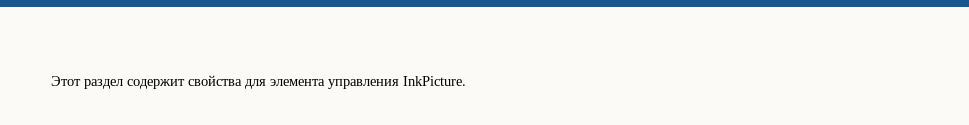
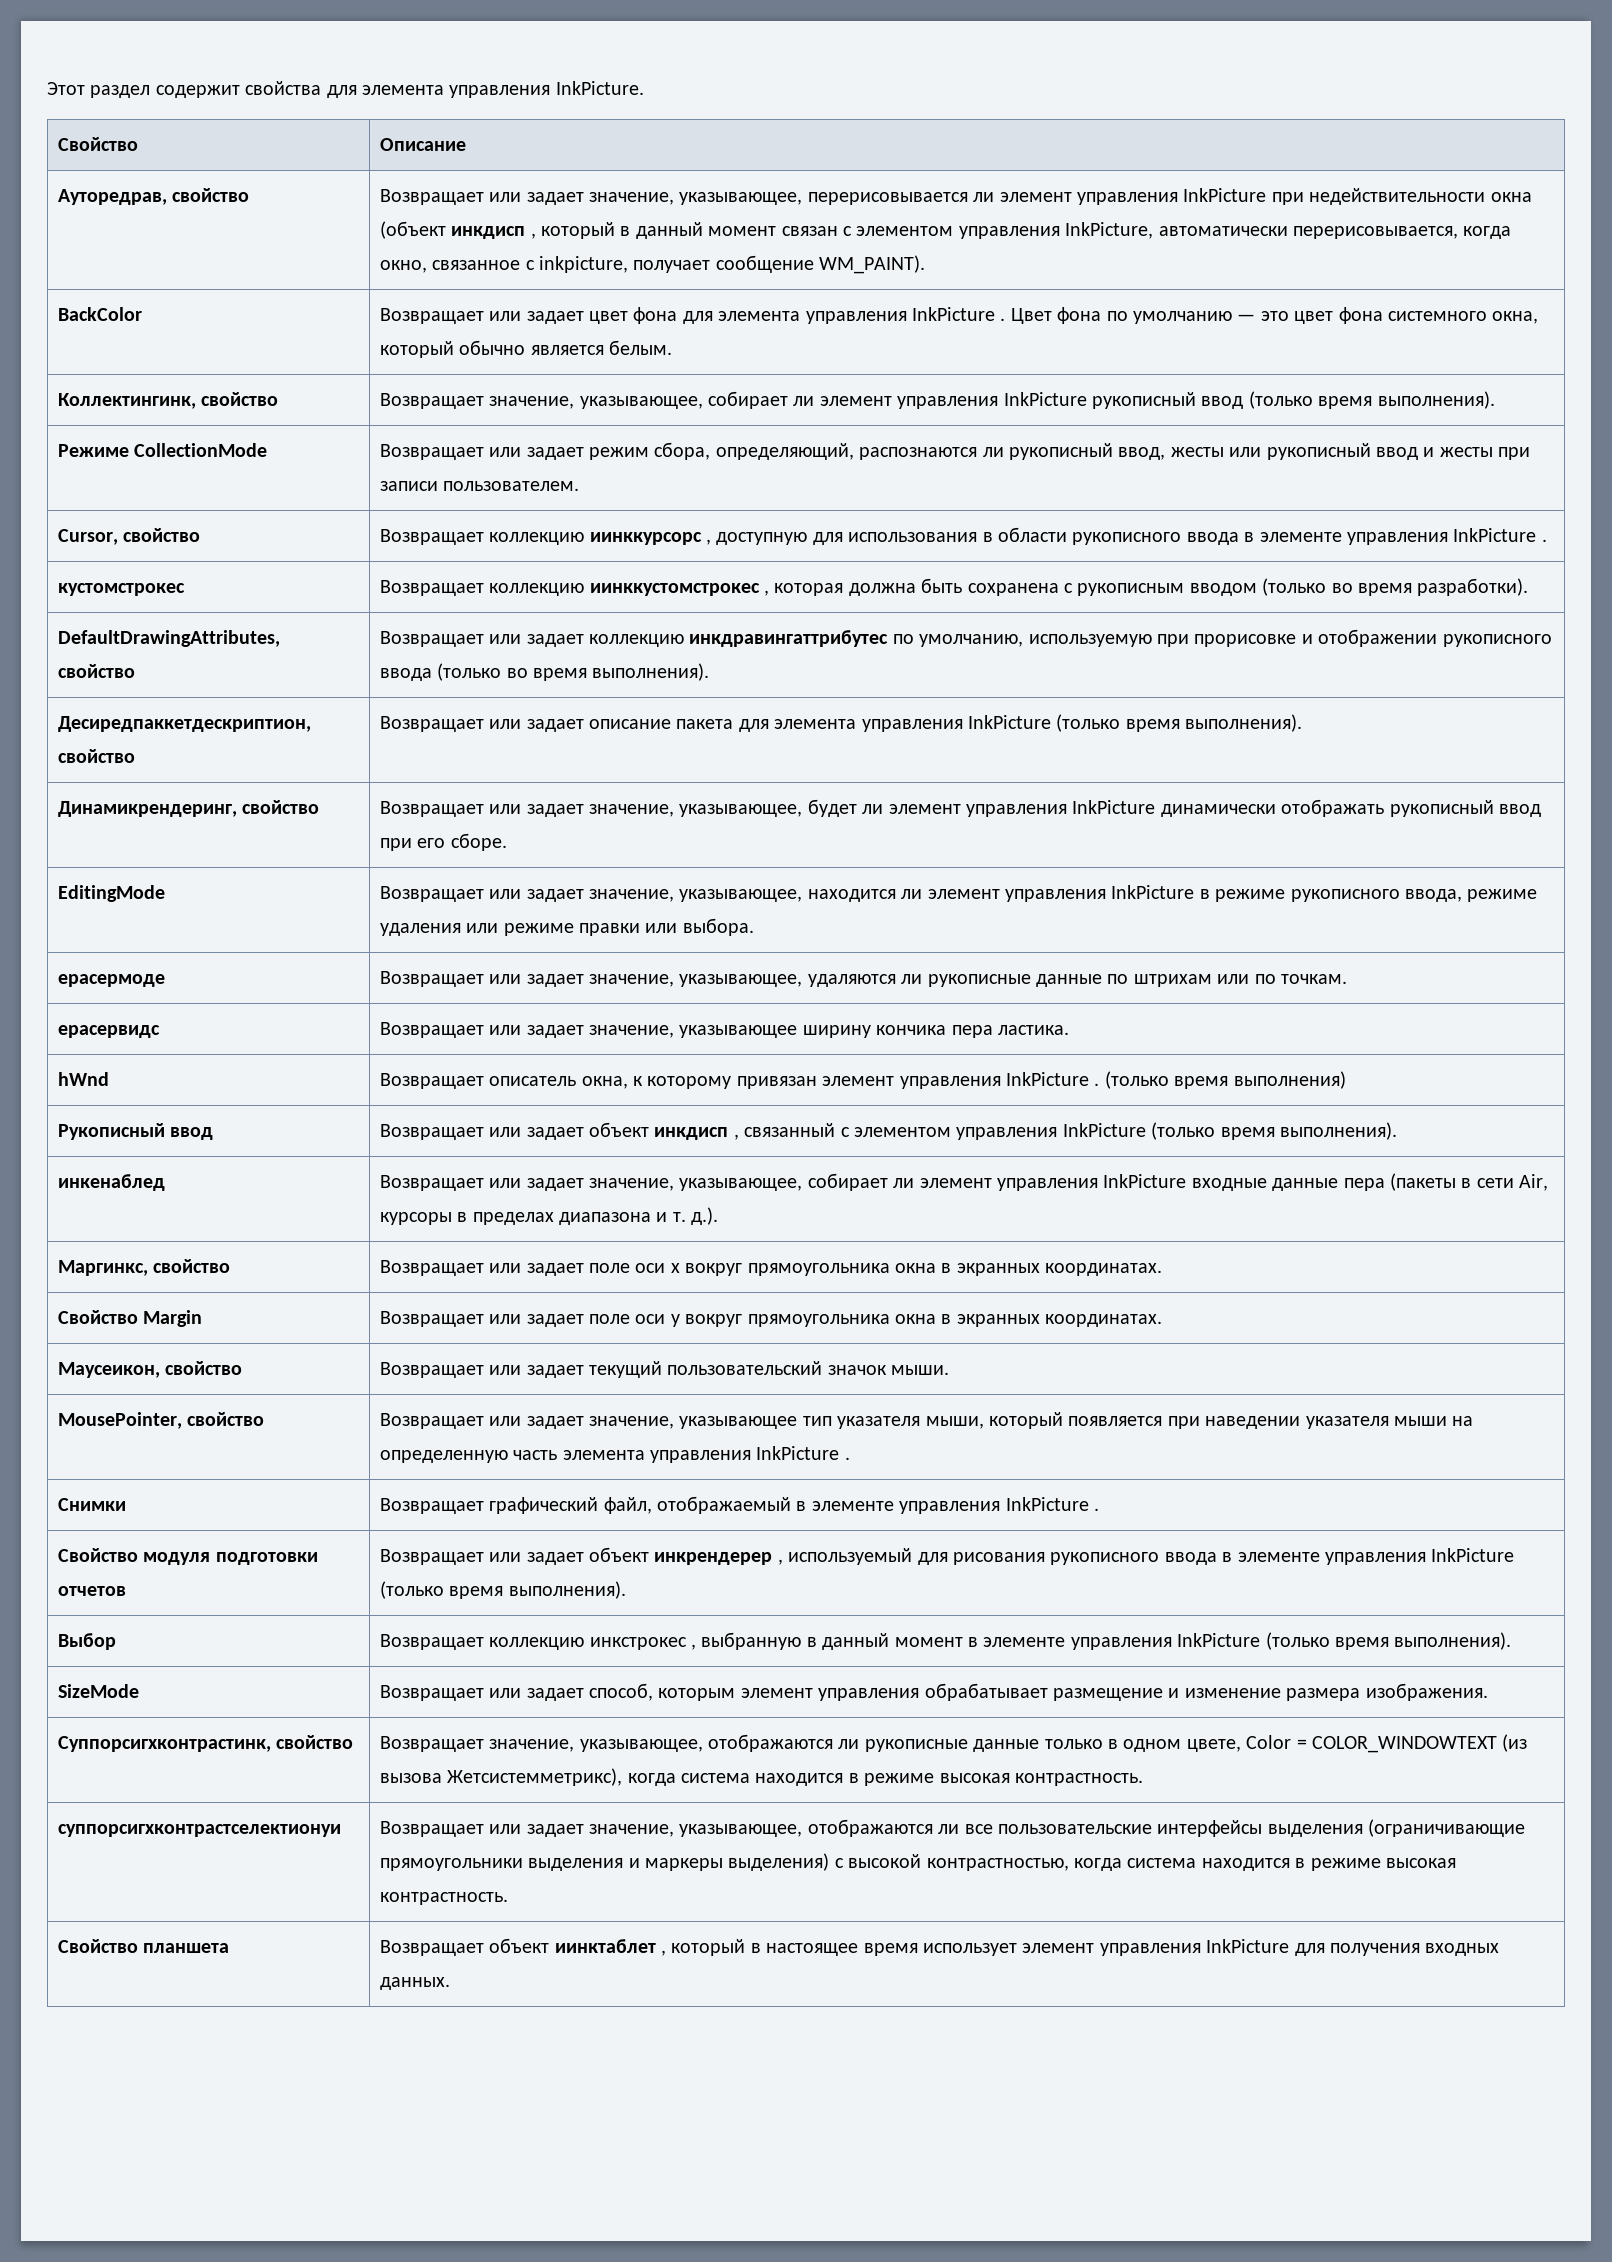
+ Свойство | Описание
+ Ауторедрав, свойство | Возвращает или задает значение, указывающее, перерисовывается ли элемент управления InkPicture при недействительности окна (объект инкдисп , который в данный момент связан с элементом управления InkPicture, автоматически перерисовывается, когда окно, связанное с inkpicture, получает сообщение WM_PAINT).
+ BackColor | Возвращает или задает цвет фона для элемента управления InkPicture . Цвет фона по умолчанию — это цвет фона системного окна, который обычно является белым.
+ Коллектингинк, свойство | Возвращает значение, указывающее, собирает ли элемент управления InkPicture рукописный ввод (только время выполнения).
+ Режиме CollectionMode | Возвращает или задает режим сбора, определяющий, распознаются ли рукописный ввод, жесты или рукописный ввод и жесты при записи пользователем.
+ Cursor, свойство | Возвращает коллекцию иинккурсорс , доступную для использования в области рукописного ввода в элементе управления InkPicture .
+ кустомстрокес | Возвращает коллекцию иинккустомстрокес , которая должна быть сохранена с рукописным вводом (только во время разработки).
+ DefaultDrawingAttributes, свойство | Возвращает или задает коллекцию инкдравингаттрибутес по умолчанию, используемую при прорисовке и отображении рукописного ввода (только во время выполнения).
+ Десиредпаккетдескриптион, свойство | Возвращает или задает описание пакета для элемента управления InkPicture (только время выполнения).
+ Динамикрендеринг, свойство | Возвращает или задает значение, указывающее, будет ли элемент управления InkPicture динамически отображать рукописный ввод при его сборе.
+ EditingMode | Возвращает или задает значение, указывающее, находится ли элемент управления InkPicture в режиме рукописного ввода, режиме удаления или режиме правки или выбора.
+ ерасермоде | Возвращает или задает значение, указывающее, удаляются ли рукописные данные по штрихам или по точкам.
+ ерасервидс | Возвращает или задает значение, указывающее ширину кончика пера ластика.
+ hWnd | Возвращает описатель окна, к которому привязан элемент управления InkPicture . (только время выполнения)
+ Рукописный ввод | Возвращает или задает объект инкдисп , связанный с элементом управления InkPicture (только время выполнения).
+ инкенаблед | Возвращает или задает значение, указывающее, собирает ли элемент управления InkPicture входные данные пера (пакеты в сети Air, курсоры в пределах диапазона и т. д.).
+ Маргинкс, свойство | Возвращает или задает поле оси x вокруг прямоугольника окна в экранных координатах.
+ Свойство Margin | Возвращает или задает поле оси y вокруг прямоугольника окна в экранных координатах.
+ Маусеикон, свойство | Возвращает или задает текущий пользовательский значок мыши.
+ MousePointer, свойство | Возвращает или задает значение, указывающее тип указателя мыши, который появляется при наведении указателя мыши на определенную часть элемента управления InkPicture .
+ Снимки | Возвращает графический файл, отображаемый в элементе управления InkPicture .
+ Свойство модуля подготовки отчетов | Возвращает или задает объект инкрендерер , используемый для рисования рукописного ввода в элементе управления InkPicture (только время выполнения).
+ Выбор | Возвращает коллекцию инкстрокес , выбранную в данный момент в элементе управления InkPicture (только время выполнения).
+ SizeMode | Возвращает или задает способ, которым элемент управления обрабатывает размещение и изменение размера изображения.
+ Суппорсигхконтрастинк, свойство | Возвращает значение, указывающее, отображаются ли рукописные данные только в одном цвете, Color = COLOR_WINDOWTEXT (из вызова Жетсистемметрикс), когда система находится в режиме высокая контрастность.
+ суппорсигхконтрастселектионуи | Возвращает или задает значение, указывающее, отображаются ли все пользовательские интерфейсы выделения (ограничивающие прямоугольники выделения и маркеры выделения) с высокой контрастностью, когда система находится в режиме высокая контрастность.
+ Свойство планшета | Возвращает объект иинктаблет , который в настоящее время использует элемент управления InkPicture для получения входных данных.

